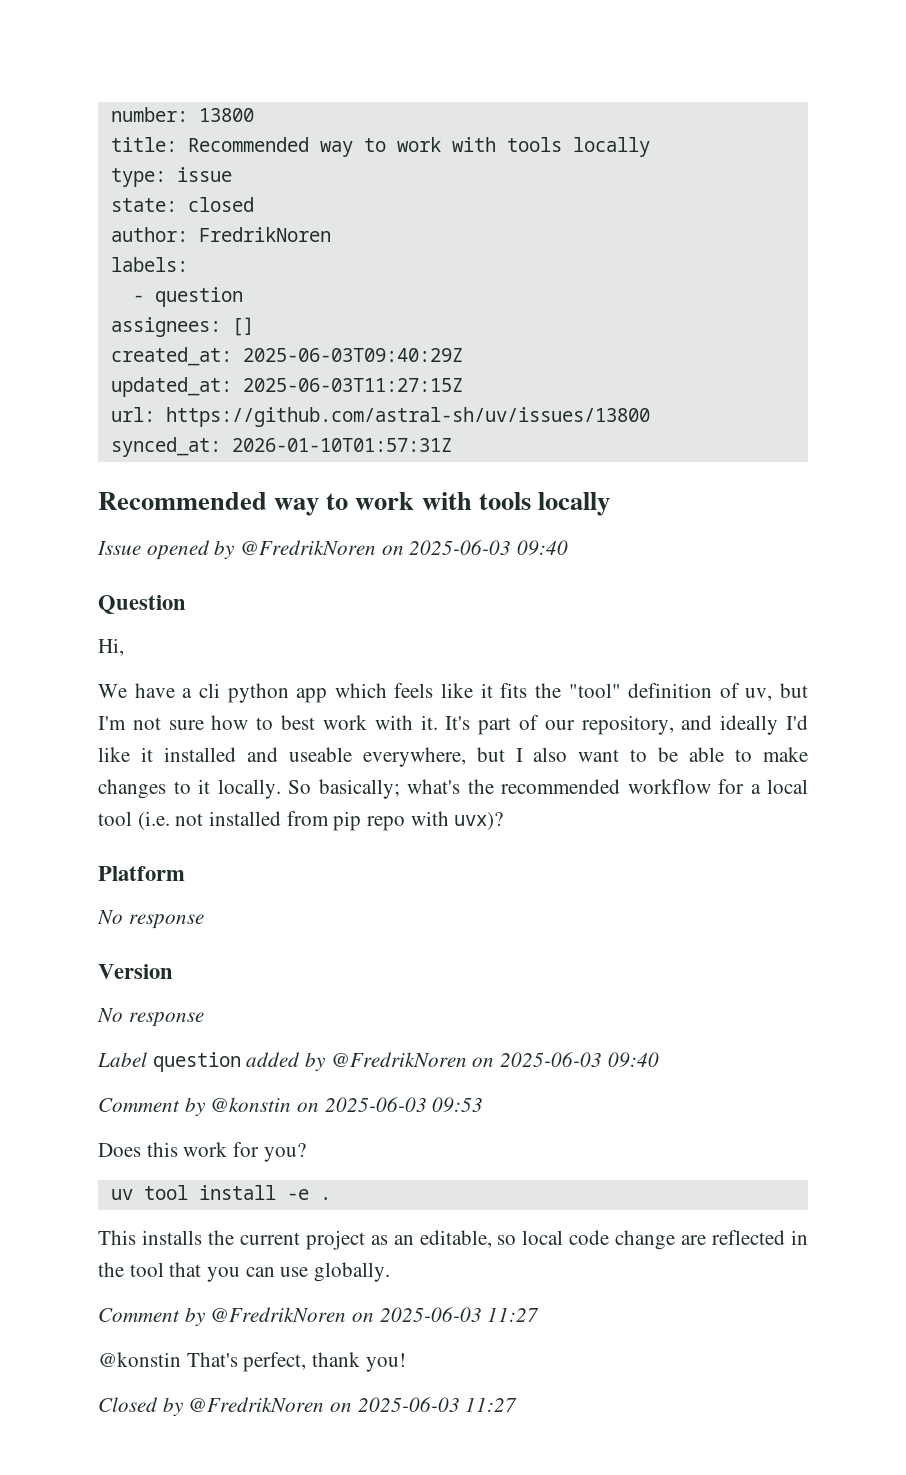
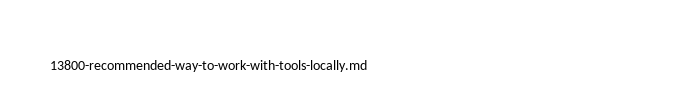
- number: 13800
- title: Recommended way to work with tools locally
- type: issue
- state: closed
- author: FredrikNoren
- labels:
- - question
- assignees: []
- created_at: 2025-06-03T09:40:29Z
- updated_at: 2025-06-03T11:27:15Z
- url: https://github.com/astral-sh/uv/issues/13800
- synced_at: 2026-01-10T01:57:31Z
- Recommended way to work with tools locally
- Issue opened by @FredrikNoren on 2025-06-03 09:40
- Question
- Hi,
- We have a cli python app which feels like it fits the "tool" definition of uv, but I'm not sure how to best work with it. It's part of our repository, and ideally I'd like it installed and useable everywhere, but I also want to be able to make changes to it locally. So basically; what's the recommended workflow for a local tool (i.e. not installed from pip repo with uvx)?
- Platform
- No response
- Version
- No response
- Label question added by @FredrikNoren on 2025-06-03 09:40
- Comment by @konstin on 2025-06-03 09:53
- Does this work for you?
- uv tool install -e .
- This installs the current project as an editable, so local code change are reflected in the tool that you can use globally.
- Comment by @FredrikNoren on 2025-06-03 11:27
- @konstin That's perfect, thank you!
- Closed by @FredrikNoren on 2025-06-03 11:27
+ 13800-recommended-way-to-work-with-tools-locally.md

